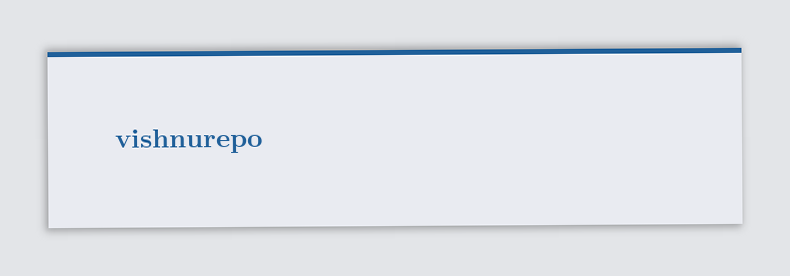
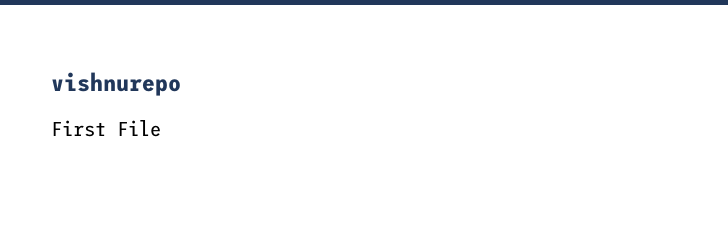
+ First File

